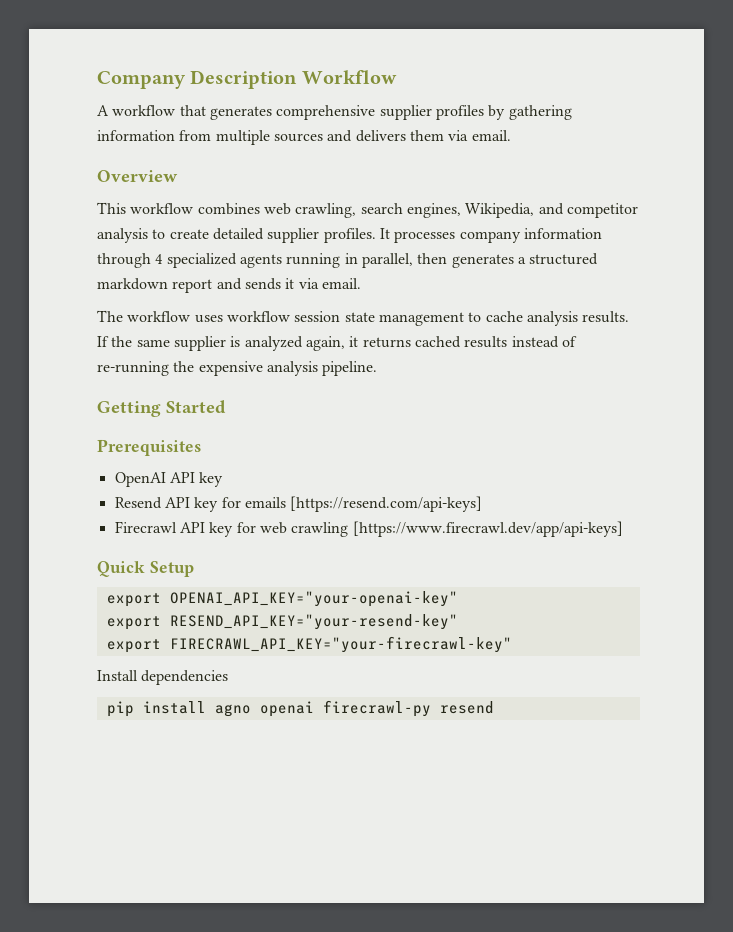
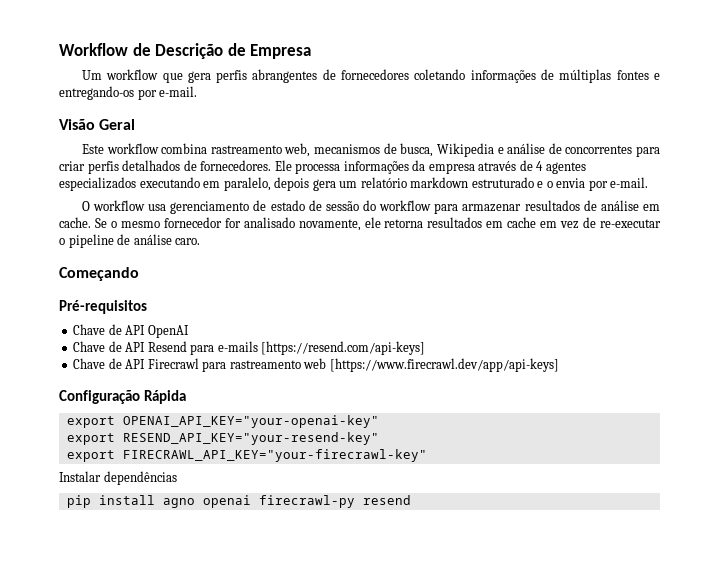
- Company Description Workflow
- A workflow that generates comprehensive supplier profiles by gathering information from multiple sources and delivers them via email.
- Overview
- This workflow combines web crawling, search engines, Wikipedia, and competitor analysis to create detailed supplier profiles. It processes company information through 4 specialized agents running in parallel, then generates a structured markdown report and sends it via email.
- The workflow uses workflow session state management to cache analysis results. If the same supplier is analyzed again, it returns cached results instead of re-running the expensive analysis pipeline.
- Getting Started
- Prerequisites
- OpenAI API key
- Resend API key for emails [https://resend.com/api-keys]
- Firecrawl API key for web crawling [https://www.firecrawl.dev/app/api-keys]
+ Workflow de Descrição de Empresa
+ Um workflow que gera perfis abrangentes de fornecedores coletando informações de múltiplas fontes e entregando-os por e-mail.
+ Visão Geral
+ Este workflow combina rastreamento web, mecanismos de busca, Wikipedia e análise de concorrentes para criar perfis detalhados de fornecedores. Ele processa informações da empresa através de 4 agentes especializados executando em paralelo, depois gera um relatório markdown estruturado e o envia por e-mail.
+ O workflow usa gerenciamento de estado de sessão do workflow para armazenar resultados de análise em cache. Se o mesmo fornecedor for analisado novamente, ele retorna resultados em cache em vez de re-executar o pipeline de análise caro.
+ Começando
+ Pré-requisitos
+ Chave de API OpenAI
+ Chave de API Resend para e-mails [https://resend.com/api-keys]
+ Chave de API Firecrawl para rastreamento web [https://www.firecrawl.dev/app/api-keys]
- Quick Setup
+ Configuração Rápida
- Install dependencies
+ Instalar dependências

